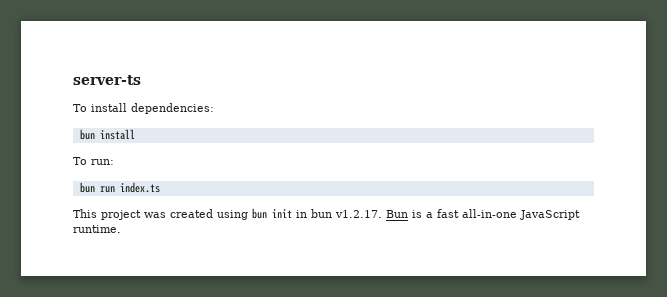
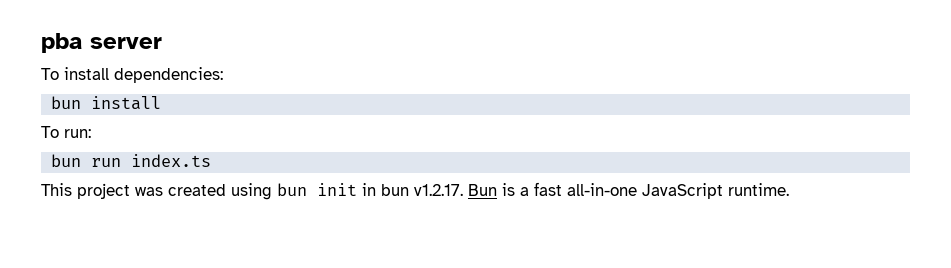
- server-ts
+ pba server

